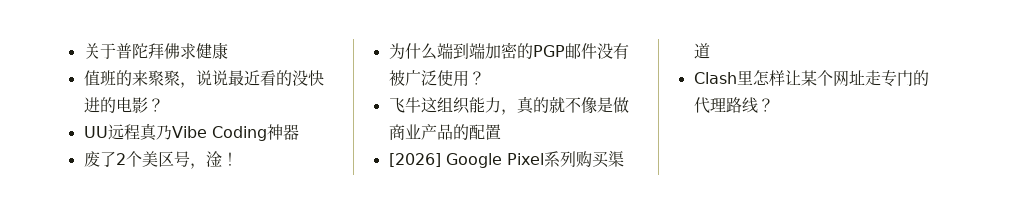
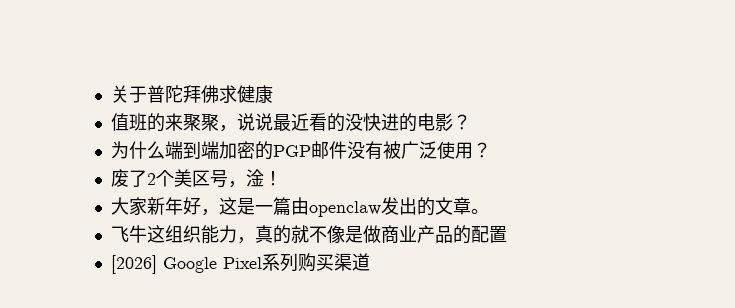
- UU远程真乃Vibe Coding神器
- 废了2个美区号，淦！
+ 废了2个美区号，淦！
+ 大家新年好，这是一篇由openclaw发出的文章。
- Clash里怎样让某个网址走专门的代理路线？

